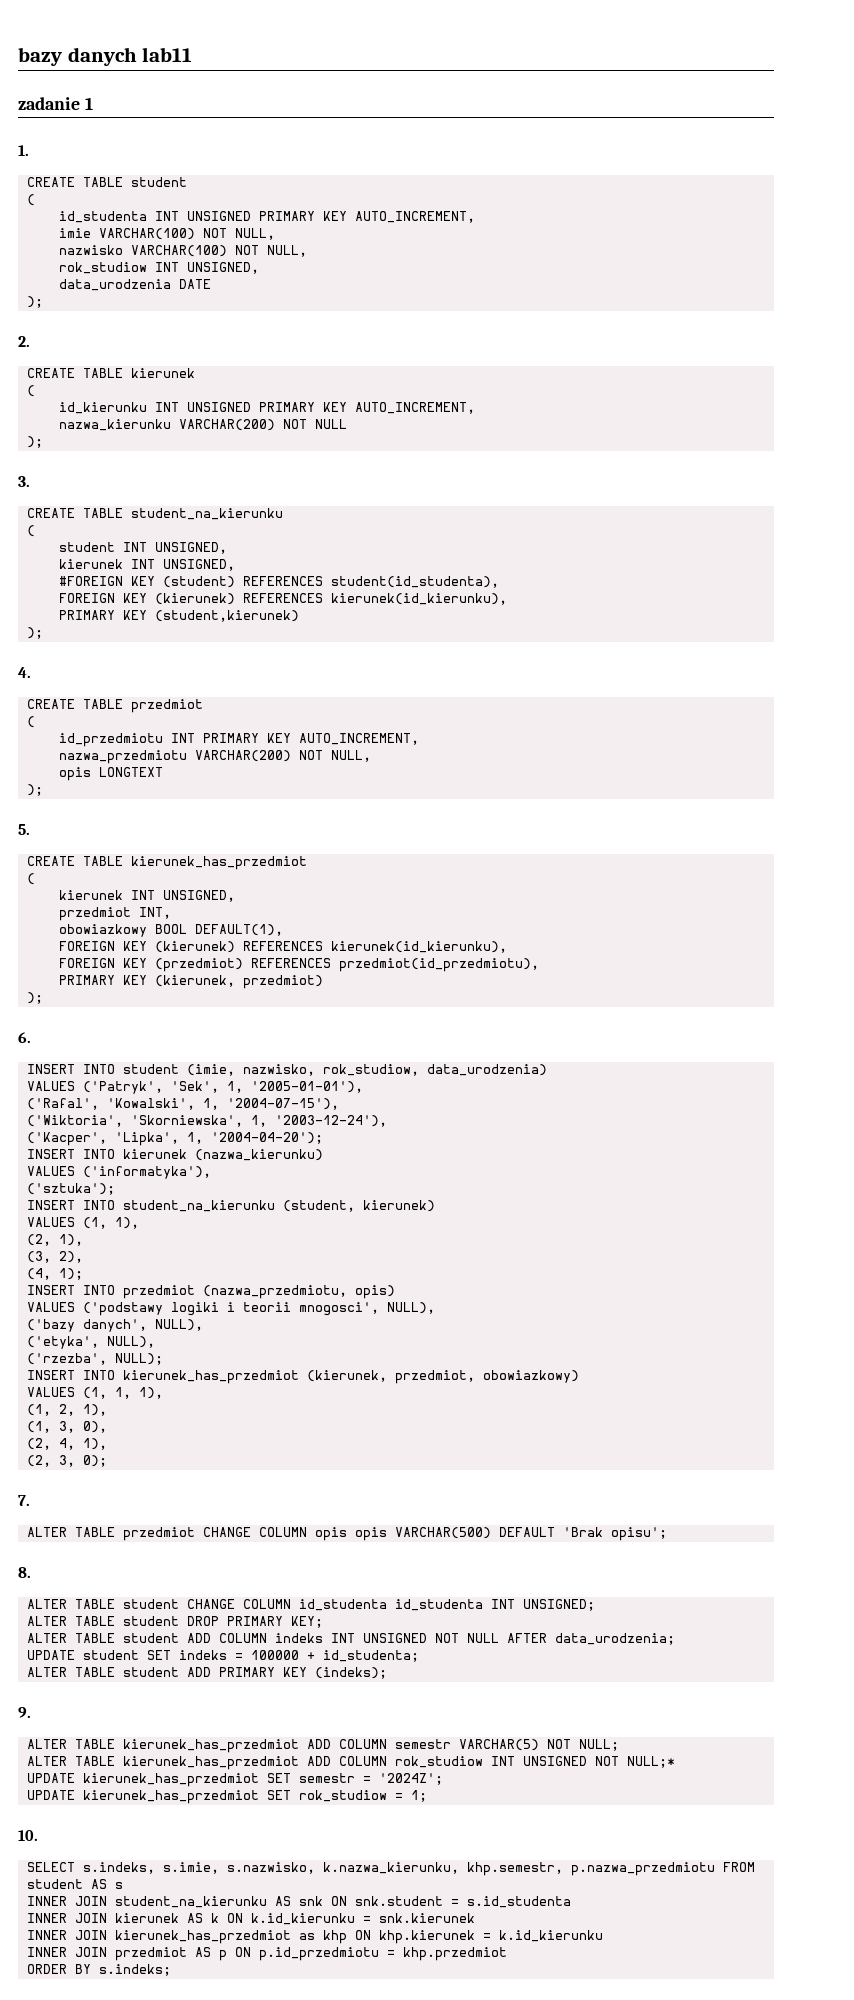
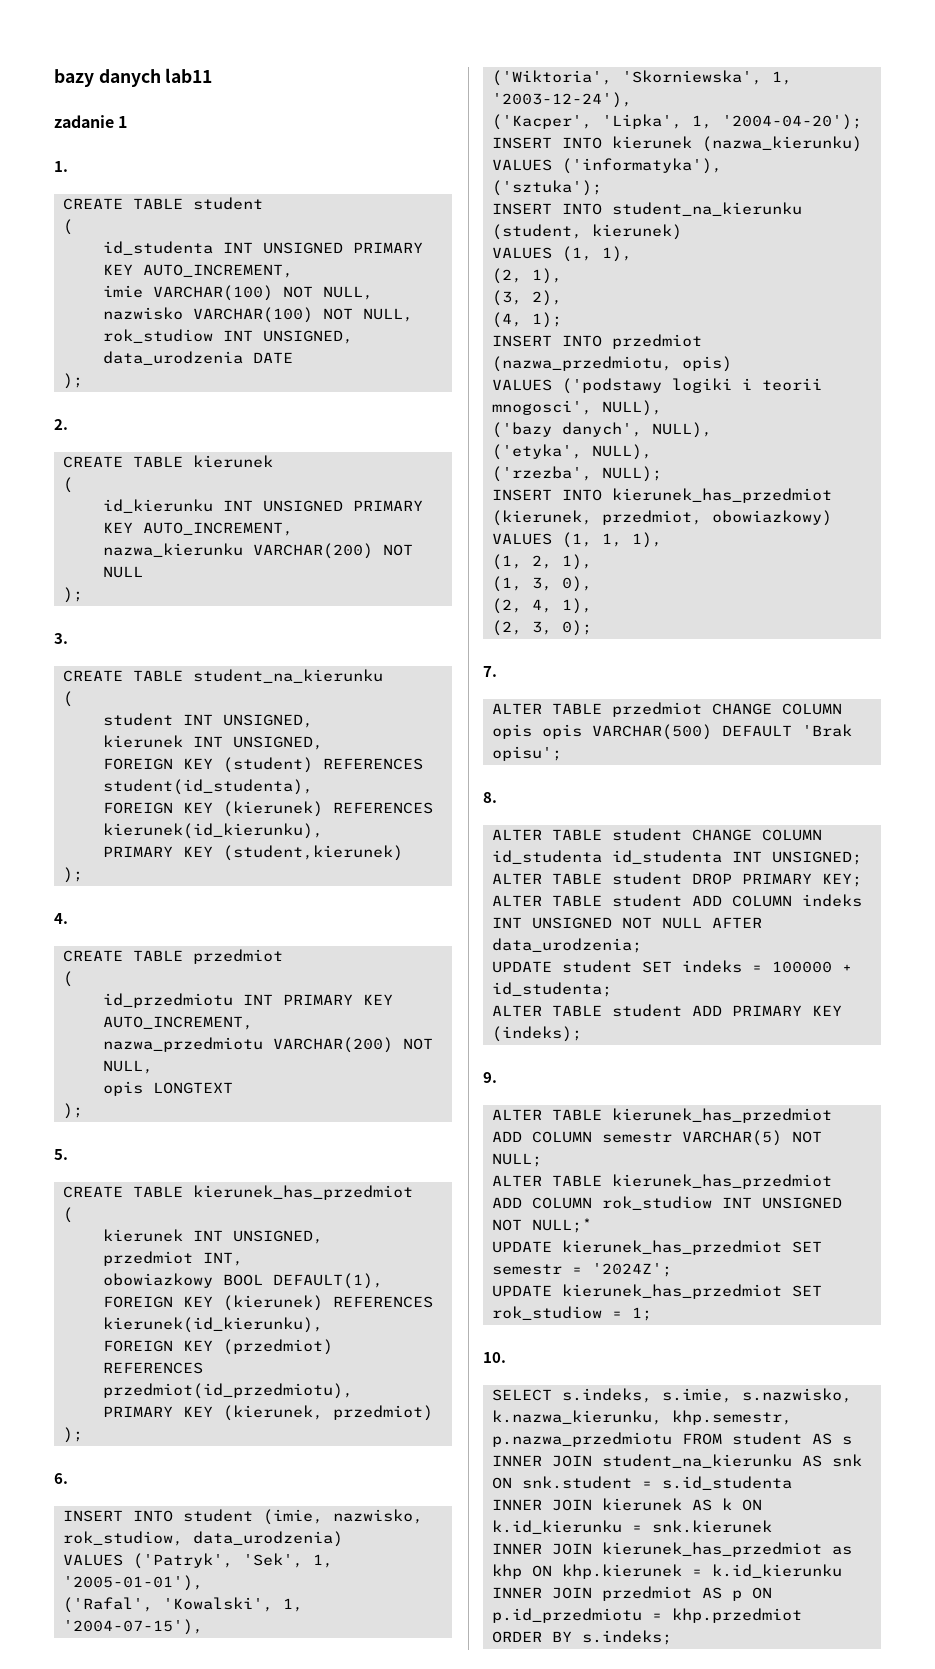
- #FOREIGN KEY (student) REFERENCES student(id_studenta),
+ FOREIGN KEY (student) REFERENCES student(id_studenta),

